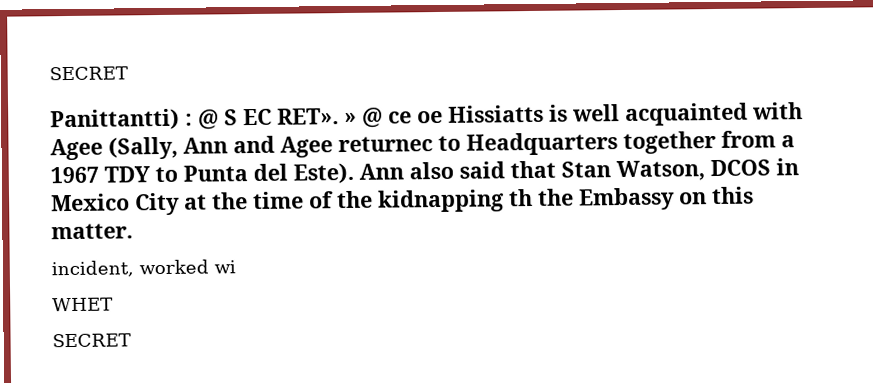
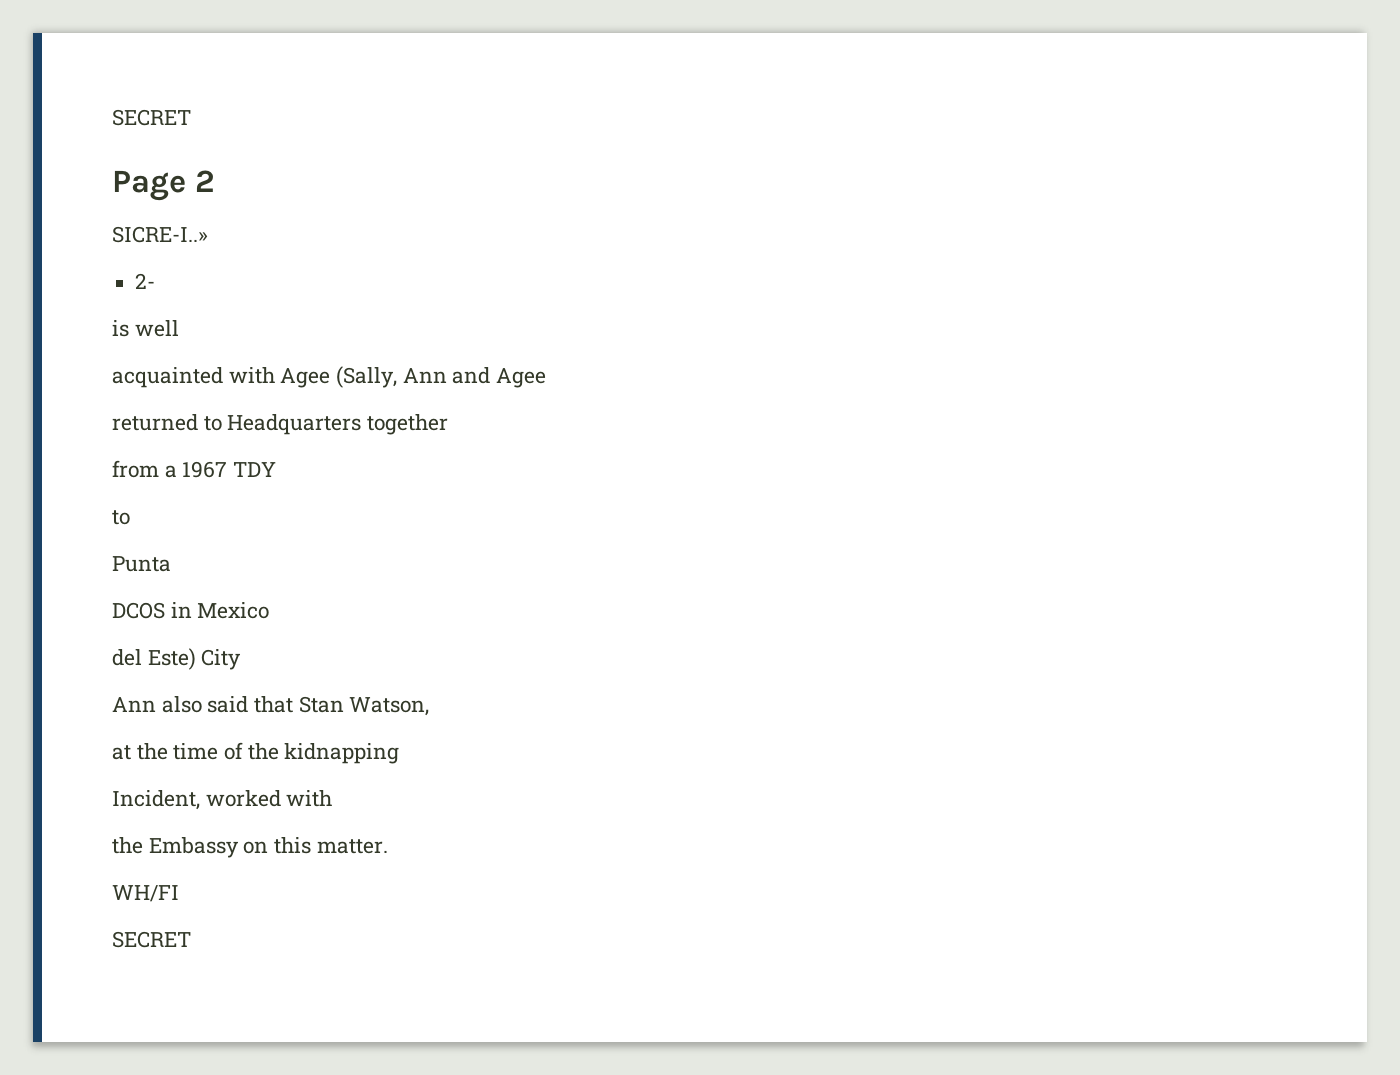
- Panittantti) : @ S EC RET». » @ ce oe Hissiatts is well acquainted with Agee (Sally, Ann and Agee returnec to Headquarters together from a 1967 TDY to Punta del Este). Ann also said that Stan Watson, DCOS in Mexico City at the time of the kidnapping th the Embassy on this matter.
+ Page 2
+ SICRE-I..»
+ 2-
+ is well
+ acquainted with Agee (Sally, Ann and Agee
+ returned to Headquarters together
+ from a 1967 TDY
+ to
+ Punta
+ DCOS in Mexico
+ del Este) City
+ Ann also said that Stan Watson,
+ at the time of the kidnapping
+ Incident, worked with
+ the Embassy on this matter.
- incident, worked wi
- WHET
+ WH/FI

